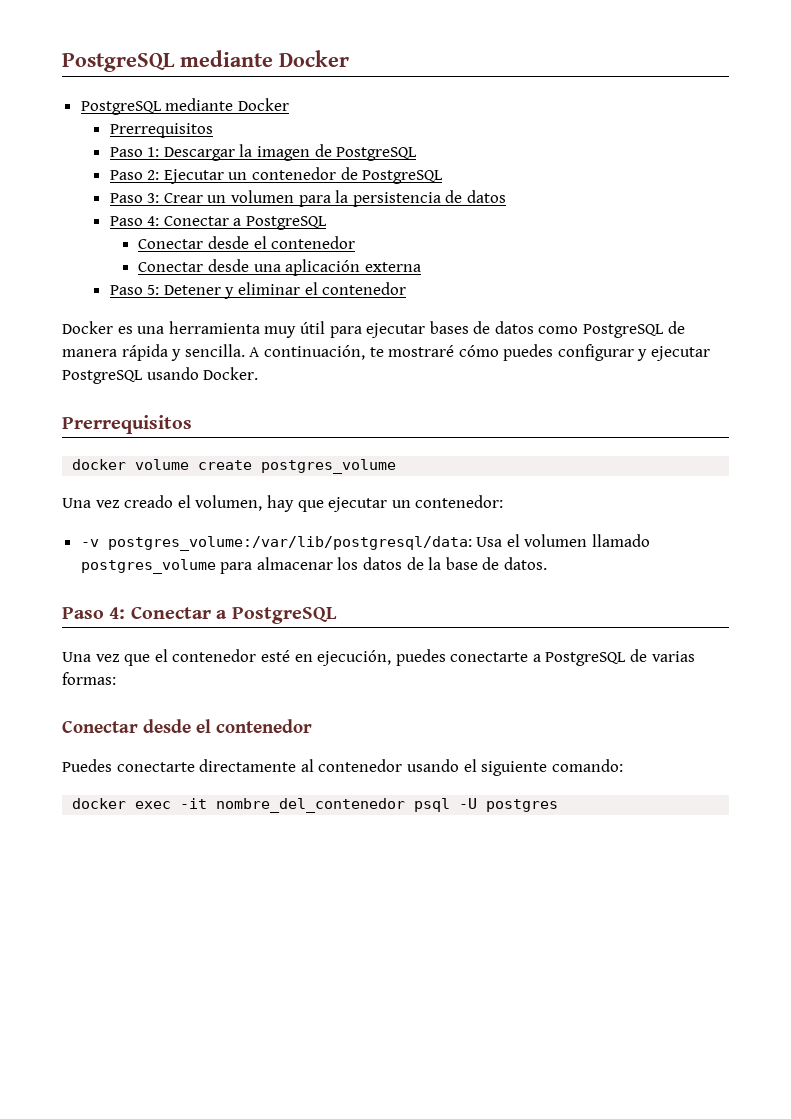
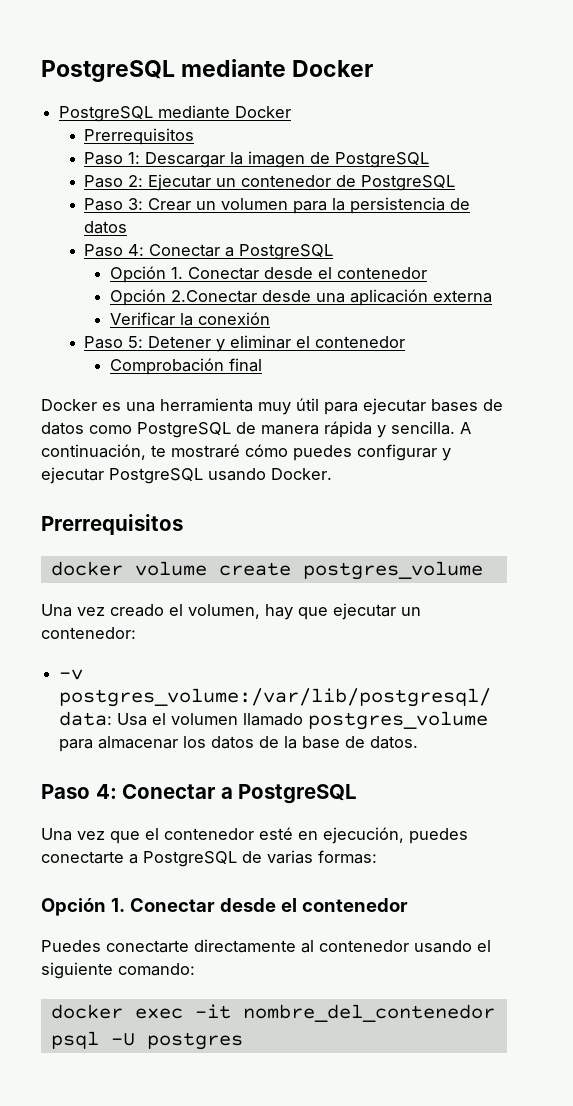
  Paso 3: Crear un volumen para la persistencia de datos
  Paso 4: Conectar a PostgreSQL
- Conectar desde el contenedor
- Conectar desde una aplicación externa
+ Opción 1. Conectar desde el contenedor
+ Opción 2.Conectar desde una aplicación externa
+ Verificar la conexión
+ Comprobación final
  Una vez que el contenedor esté en ejecución, puedes conectarte a PostgreSQL de varias formas:
- Conectar desde el contenedor
+ Opción 1. Conectar desde el contenedor

